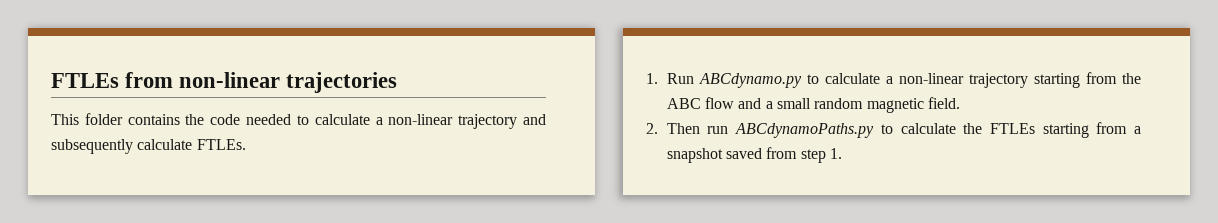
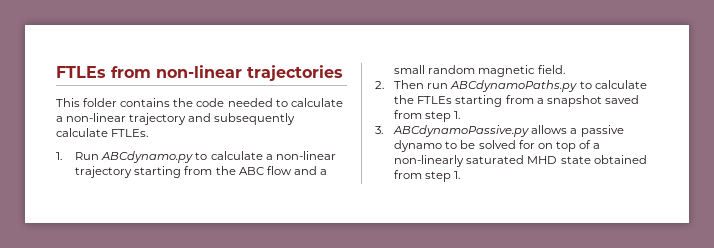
+ 3. ABCdynamoPassive.py allows a passive dynamo to be solved for on top of a non-linearly saturated MHD state obtained from step 1.

